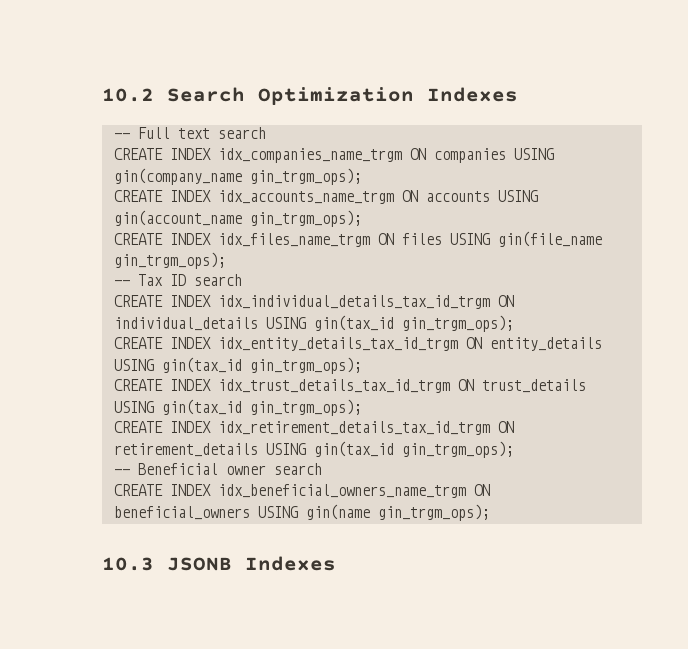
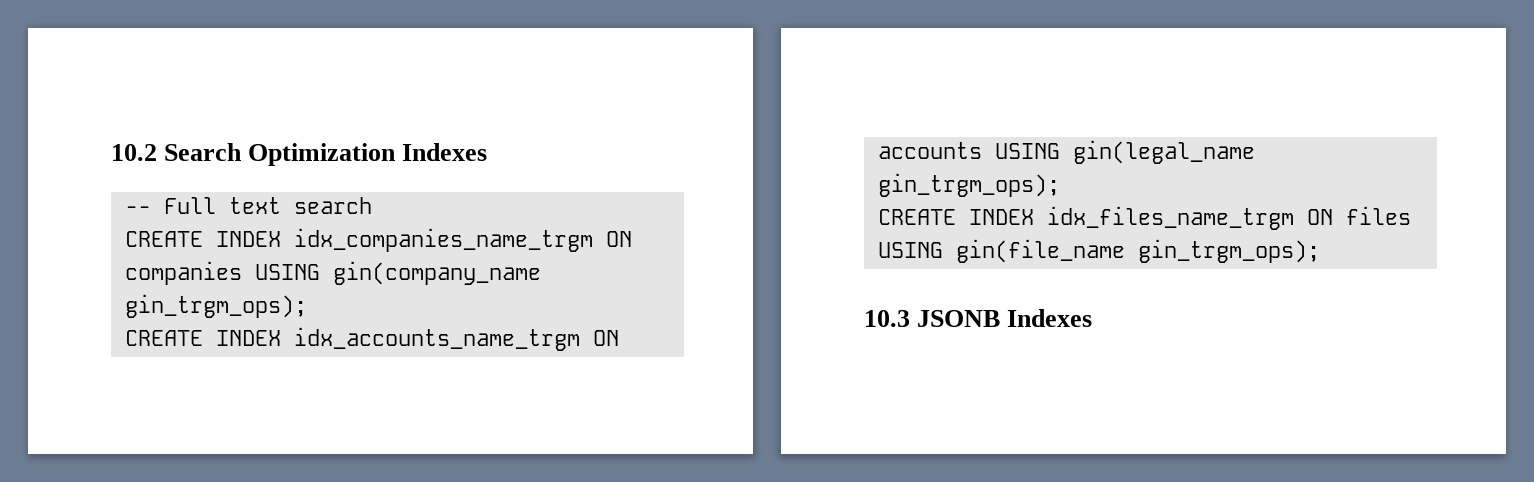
- CREATE INDEX idx_accounts_name_trgm ON accounts USING gin(account_name gin_trgm_ops);
+ CREATE INDEX idx_accounts_name_trgm ON accounts USING gin(legal_name gin_trgm_ops);
- -- Tax ID search
- CREATE INDEX idx_individual_details_tax_id_trgm ON individual_details USING gin(tax_id gin_trgm_ops);
- CREATE INDEX idx_entity_details_tax_id_trgm ON entity_details USING gin(tax_id gin_trgm_ops);
- CREATE INDEX idx_trust_details_tax_id_trgm ON trust_details USING gin(tax_id gin_trgm_ops);
- CREATE INDEX idx_retirement_details_tax_id_trgm ON retirement_details USING gin(tax_id gin_trgm_ops);
- -- Beneficial owner search
- CREATE INDEX idx_beneficial_owners_name_trgm ON beneficial_owners USING gin(name gin_trgm_ops);

